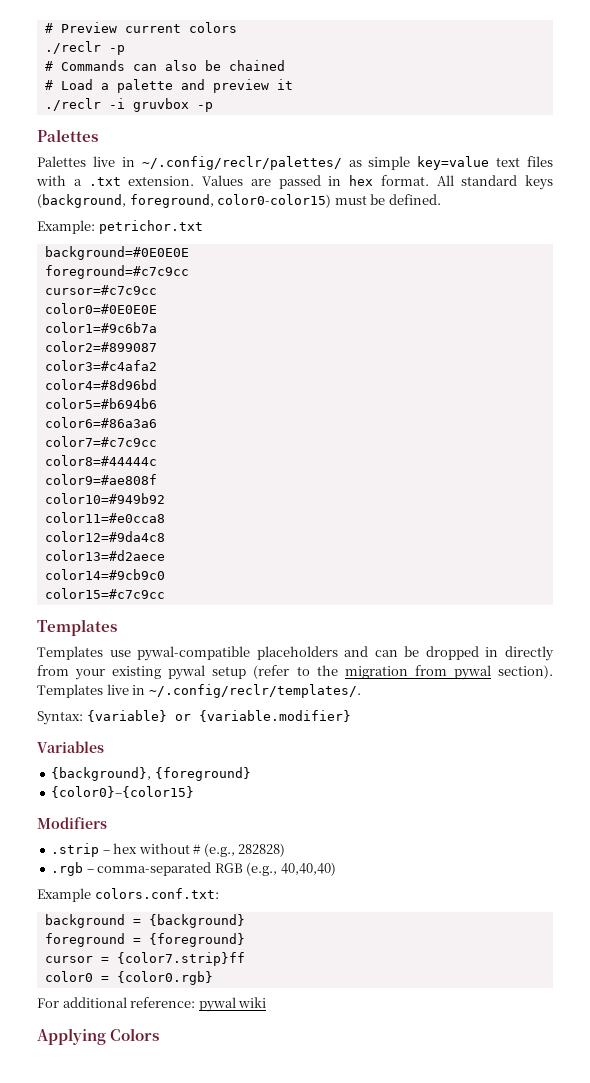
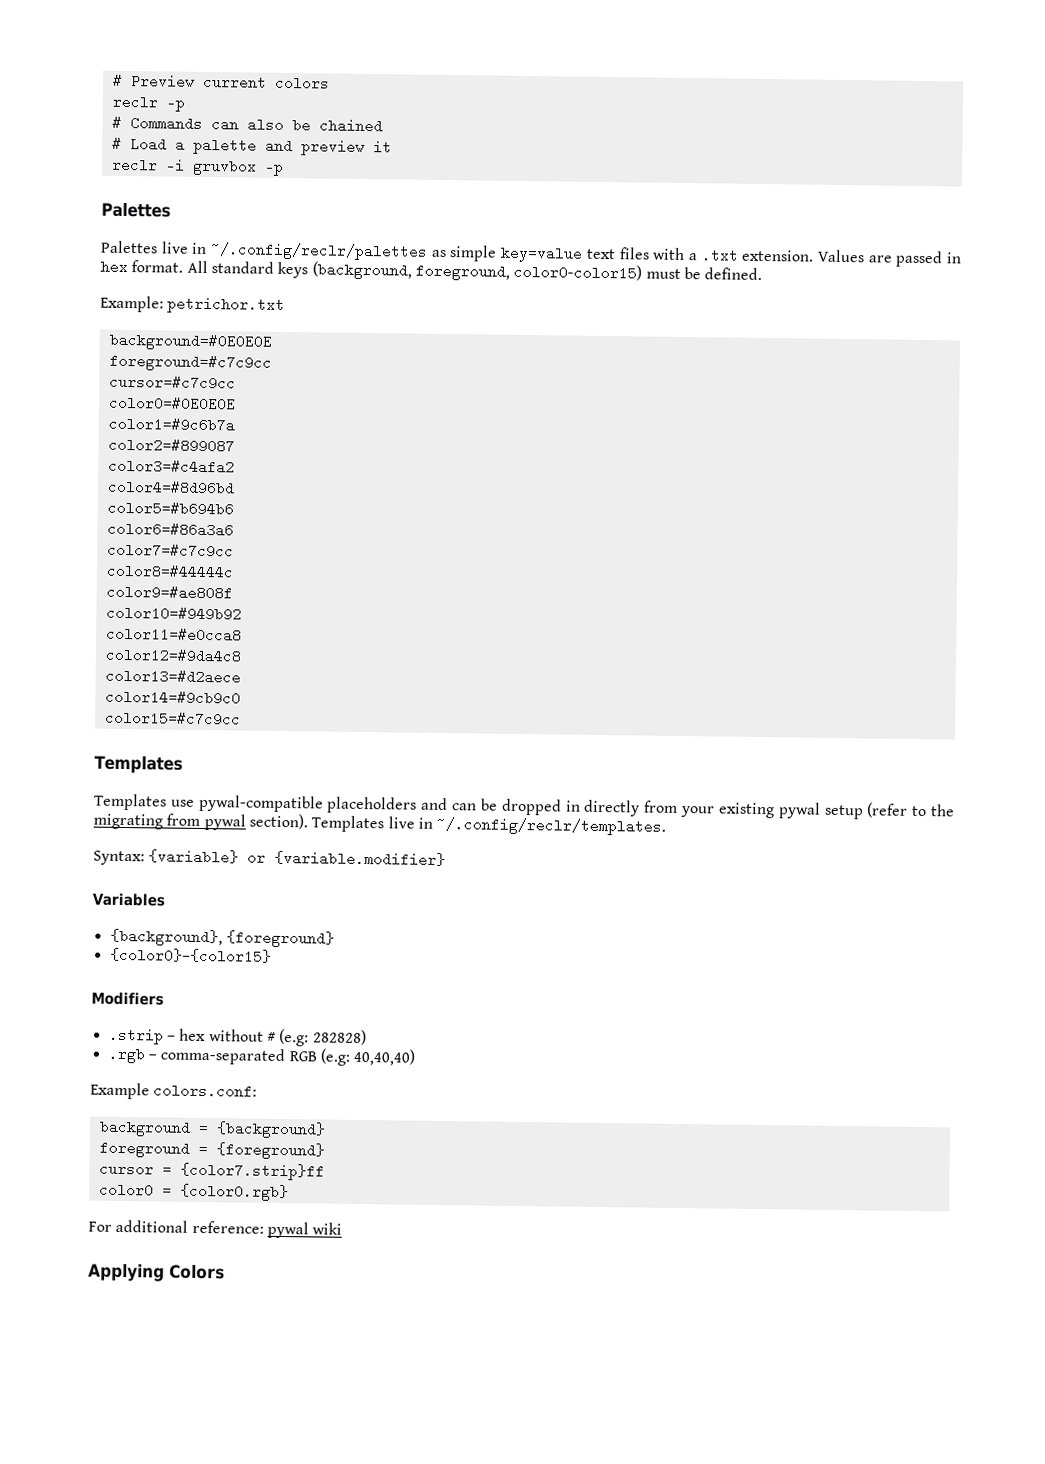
- ./reclr -p
+ reclr -p
- ./reclr -i gruvbox -p
+ reclr -i gruvbox -p
- Palettes live in ~/.config/reclr/palettes/ as simple key=value text files with a .txt extension.
+ Palettes live in ~/.config/reclr/palettes as simple key=value text files with a .txt extension.
- Templates use pywal-compatible placeholders and can be dropped in directly from your existing pywal setup (refer to the migration from pywal section).
+ Templates use pywal-compatible placeholders and can be dropped in directly from your existing pywal setup (refer to the migrating from pywal section).
- Templates live in ~/.config/reclr/templates/.
+ Templates live in ~/.config/reclr/templates.
- .strip – hex without # (e.g., 282828)
+ .strip – hex without # (e.g: 282828)
- .rgb – comma-separated RGB (e.g., 40,40,40)
+ .rgb – comma-separated RGB (e.g: 40,40,40)
- Example colors.conf.txt:
+ Example colors.conf:

